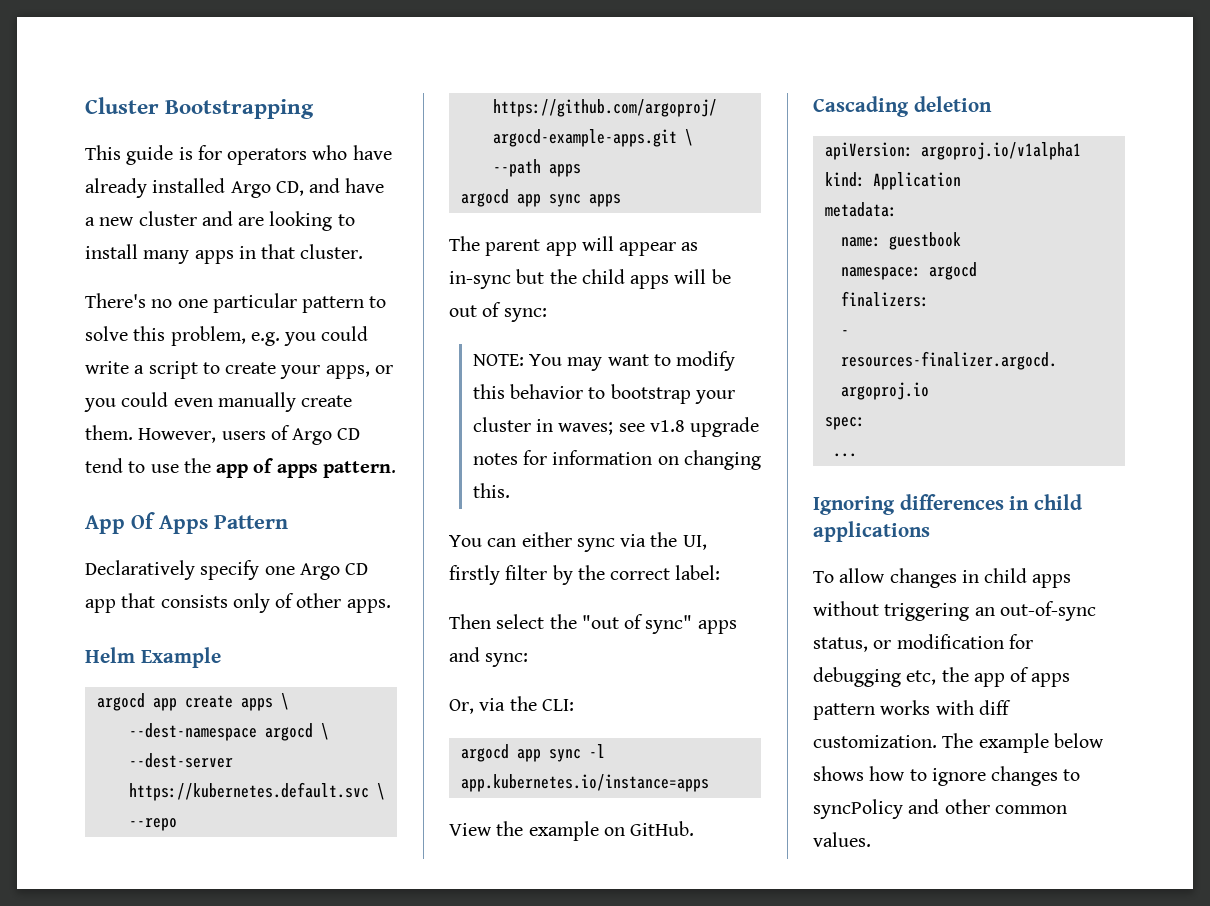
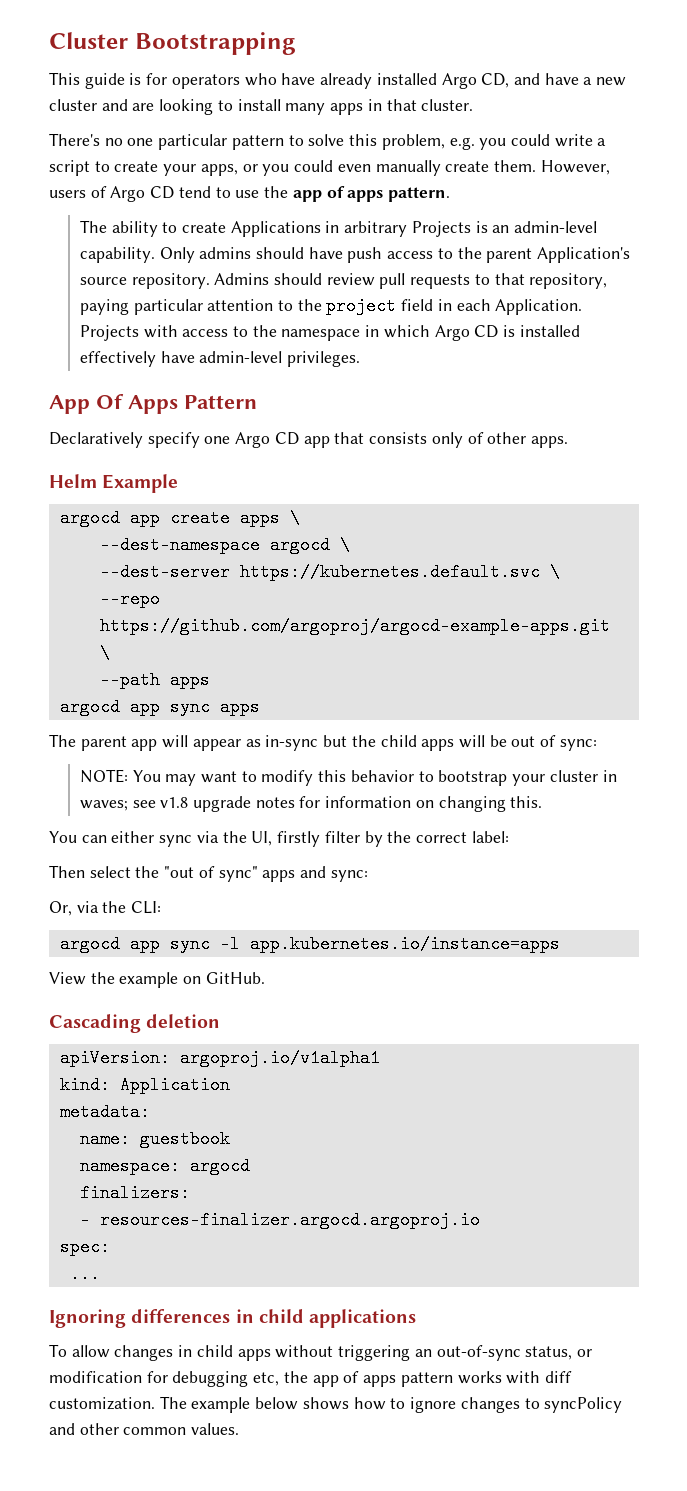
+ The ability to create Applications in arbitrary Projects is an admin-level capability. Only admins should have push access to the parent Application's source repository. Admins should review pull requests to that repository, paying particular attention to the project field in each Application. Projects with access to the namespace in which Argo CD is installed effectively have admin-level privileges.

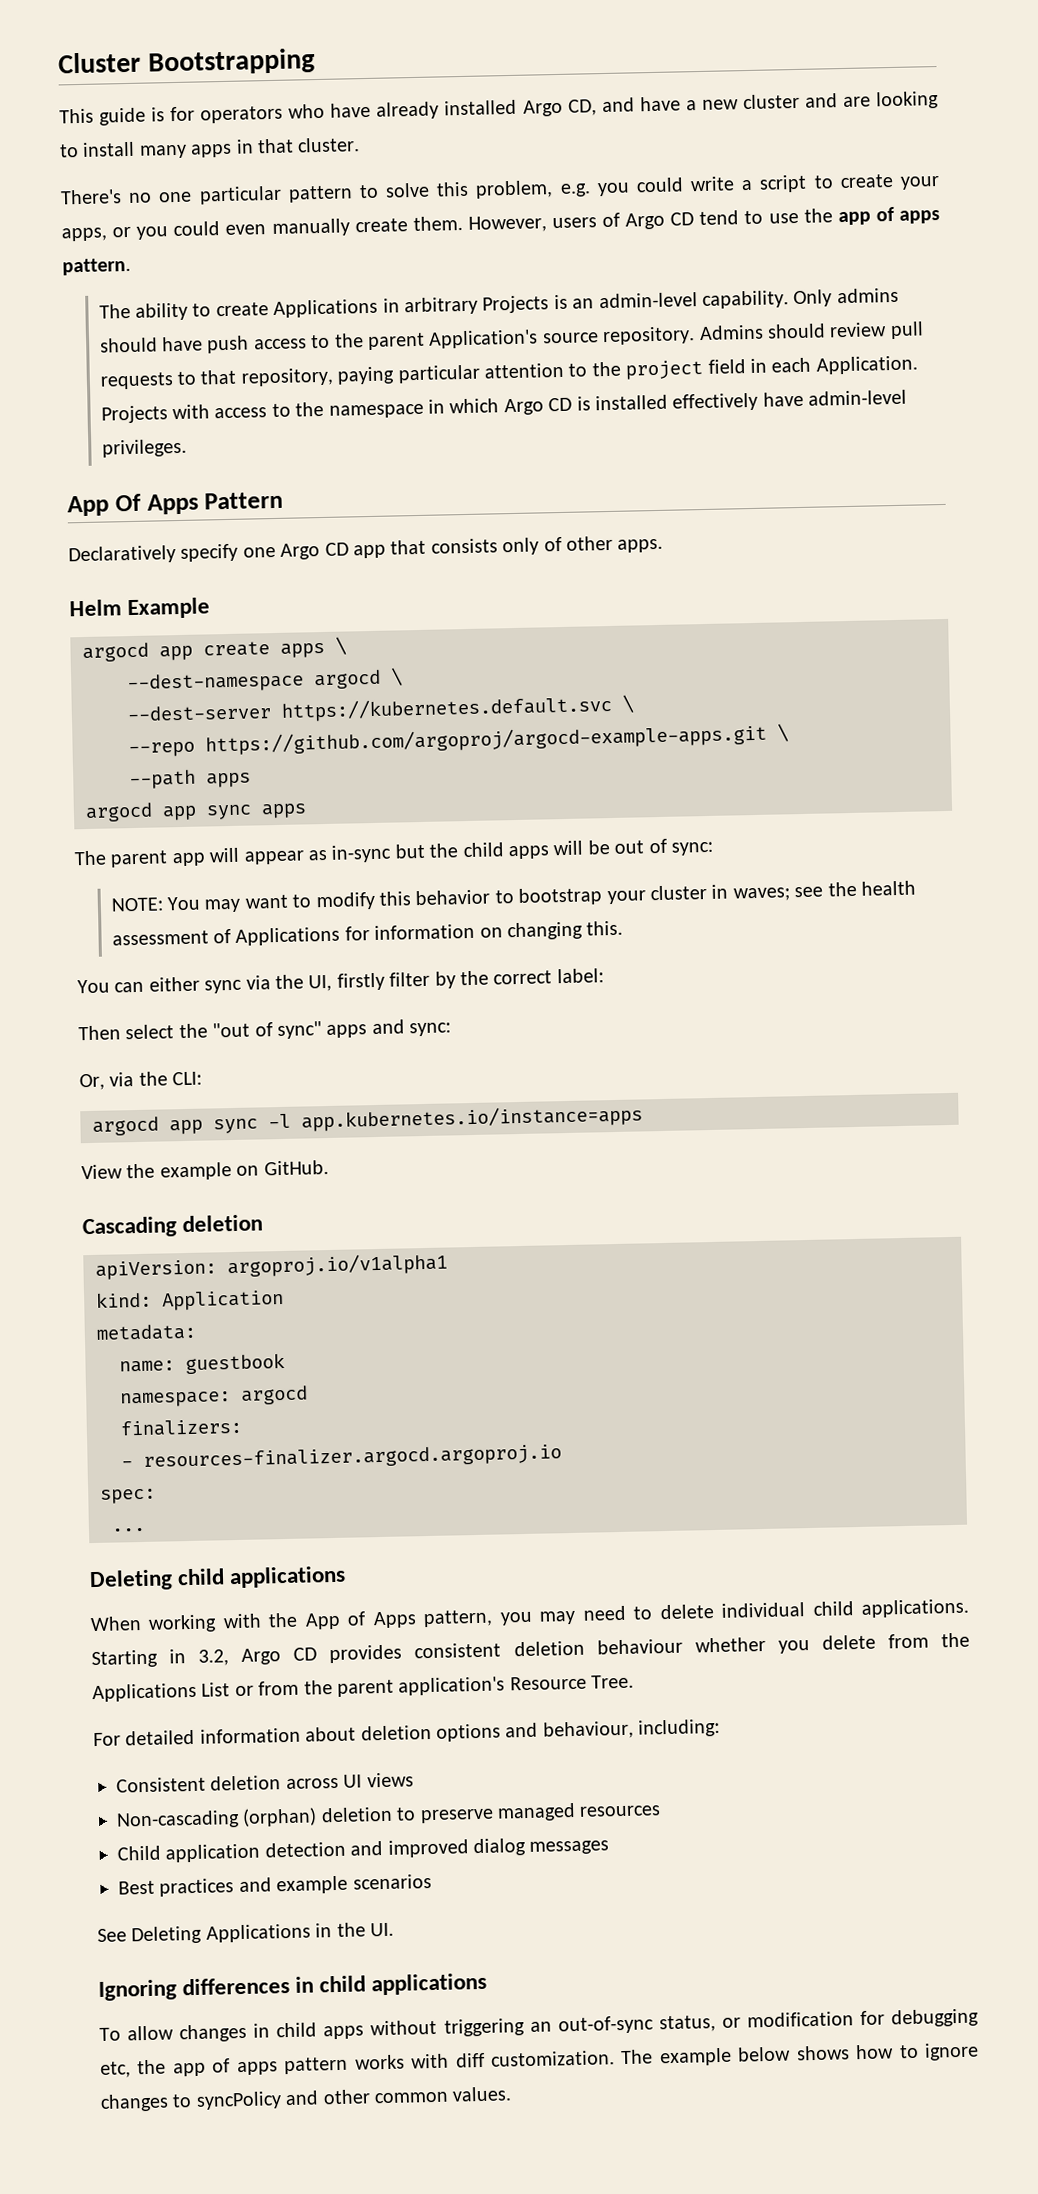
- NOTE: You may want to modify this behavior to bootstrap your cluster in waves; see v1.8 upgrade notes for information on changing this.
+ NOTE: You may want to modify this behavior to bootstrap your cluster in waves; see the health assessment of Applications for information on changing this.
+ Deleting child applications
+ When working with the App of Apps pattern, you may need to delete individual child applications. Starting in 3.2, Argo CD provides consistent deletion behaviour whether you delete from the Applications List or from the parent application's Resource Tree.
+ For detailed information about deletion options and behaviour, including:
+ Consistent deletion across UI views
+ Non-cascading (orphan) deletion to preserve managed resources
+ Child application detection and improved dialog messages
+ Best practices and example scenarios
+ See Deleting Applications in the UI.

